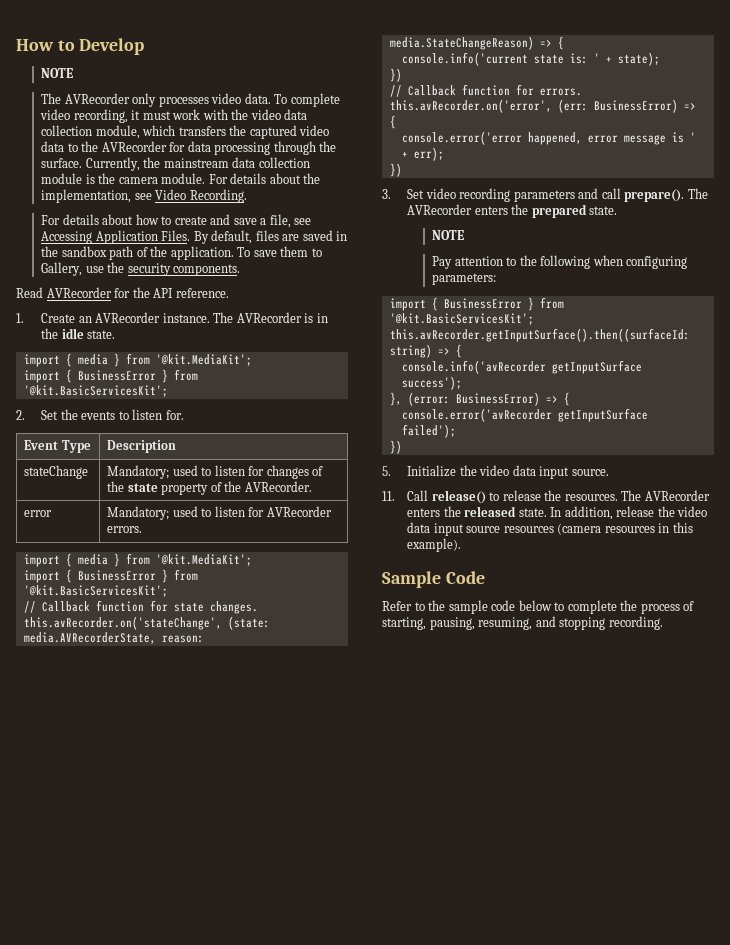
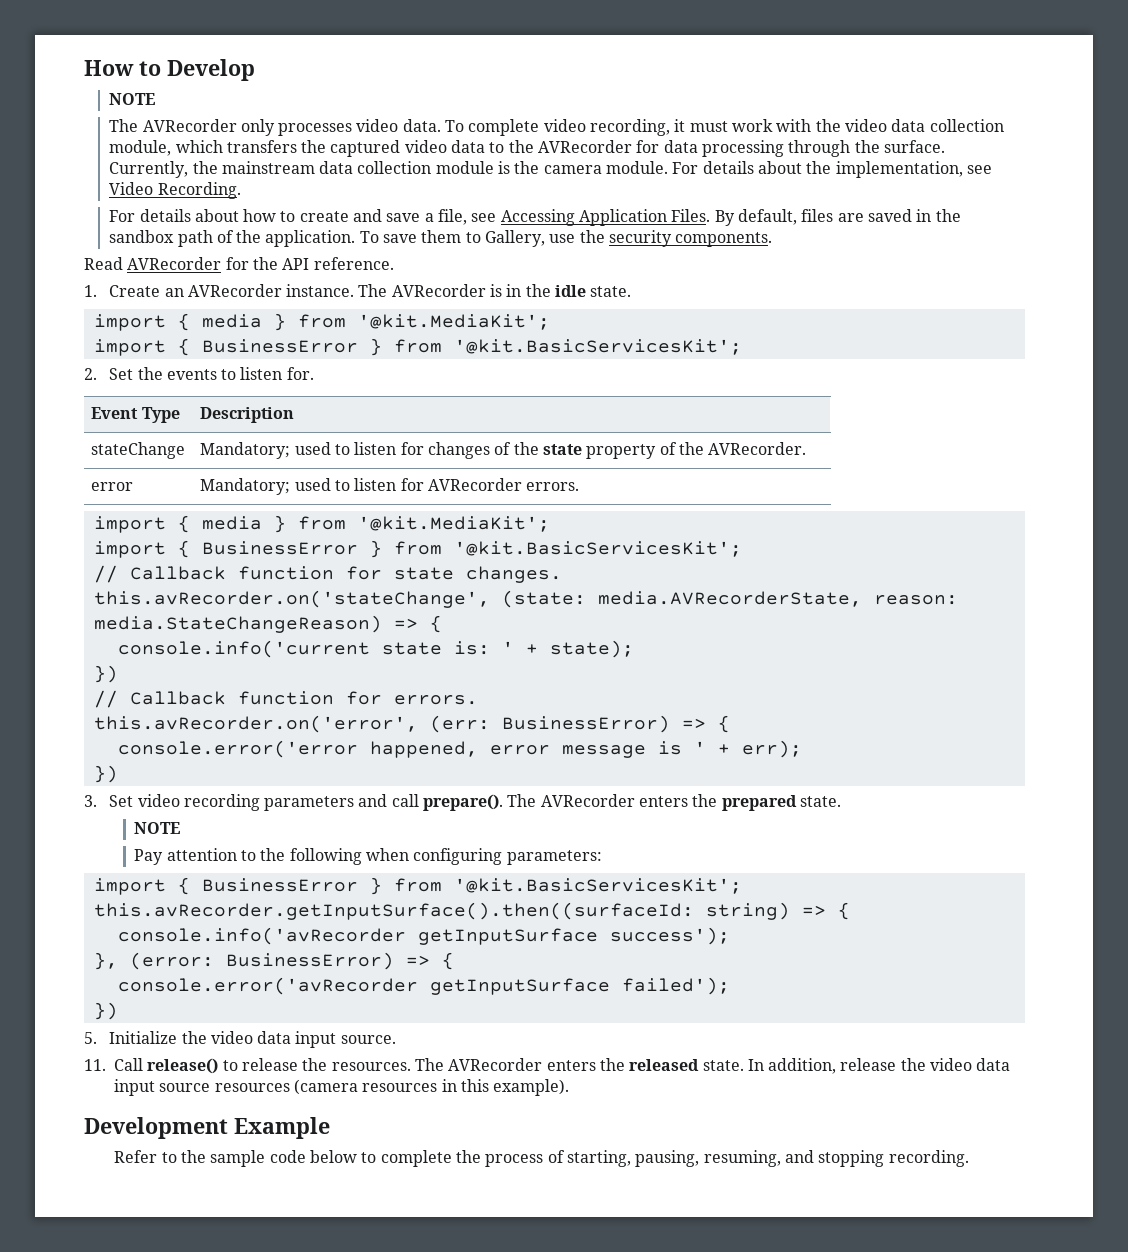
- Sample Code
+ Development Example

